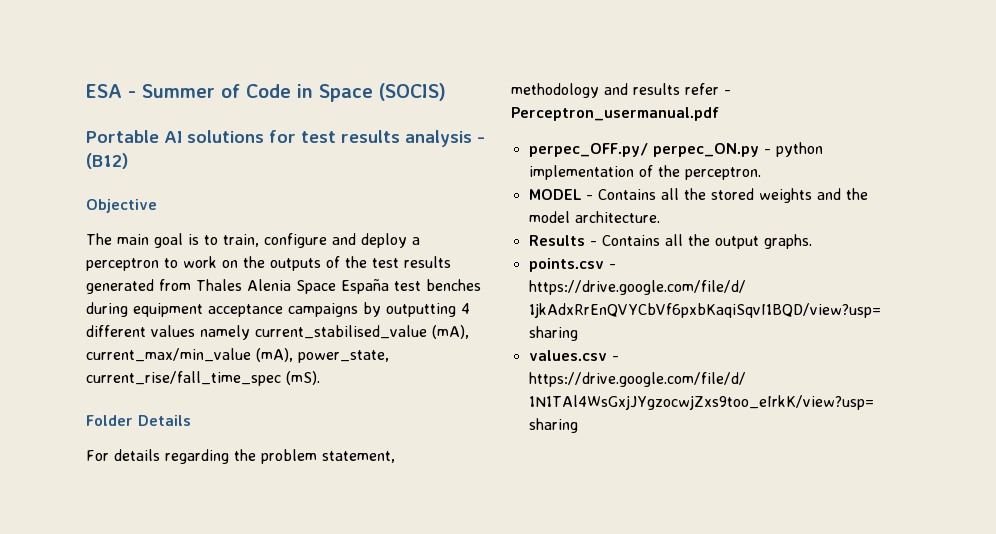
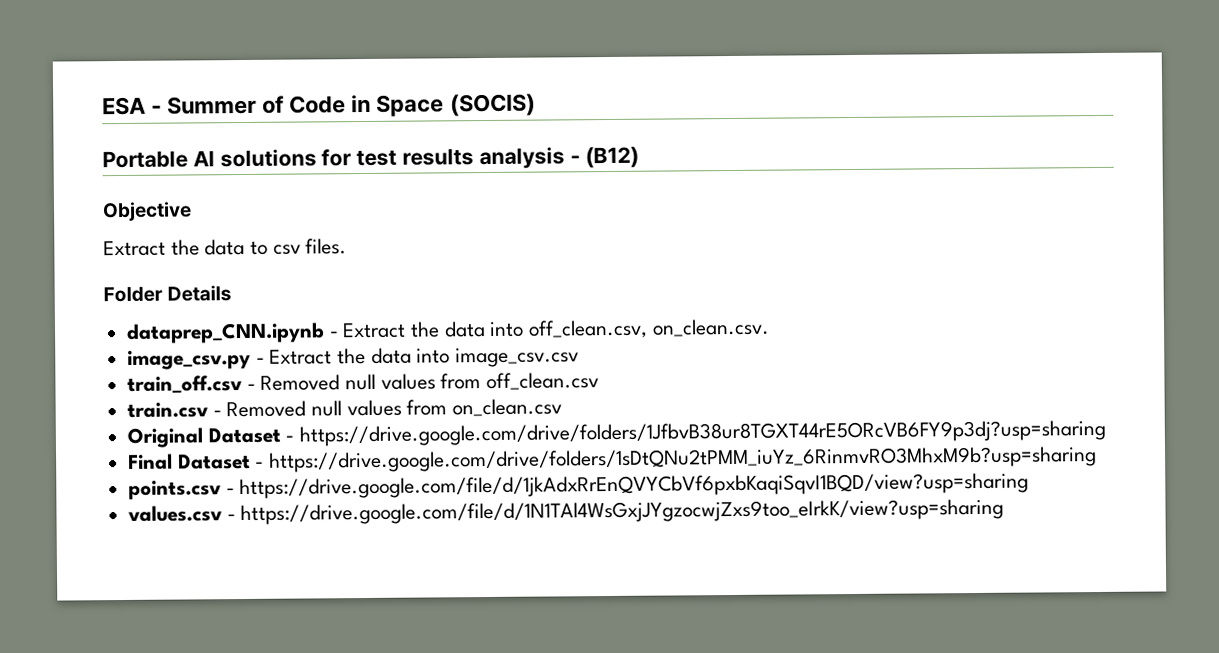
- The main goal is to train, configure and deploy a perceptron to work on the outputs of the test results generated from Thales Alenia Space España test benches during equipment acceptance campaigns by outputting 4 different values namely current_stabilised_value (mA), current_max/min_value (mA), power_state, current_rise/fall_time_spec (mS).
+ Extract the data to csv files.
  Folder Details
- For details regarding the problem statement, methodology and results refer - Perceptron_usermanual.pdf
- perpec_OFF.py/ perpec_ON.py - python implementation of the perceptron.
- MODEL - Contains all the stored weights and the model architecture.
- Results - Contains all the output graphs.
+ dataprep_CNN.ipynb - Extract the data into off_clean.csv, on_clean.csv.
+ image_csv.py - Extract the data into image_csv.csv
+ train_off.csv - Removed null values from off_clean.csv
+ train.csv - Removed null values from on_clean.csv
+ Original Dataset - https://drive.google.com/drive/folders/1JfbvB38ur8TGXT44rE5ORcVB6FY9p3dj?usp=sharing
+ Final Dataset - https://drive.google.com/drive/folders/1sDtQNu2tPMM_iuYz_6RinmvRO3MhxM9b?usp=sharing

